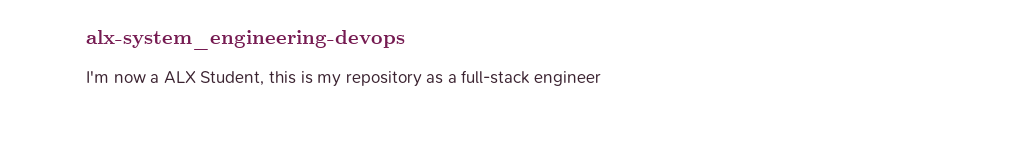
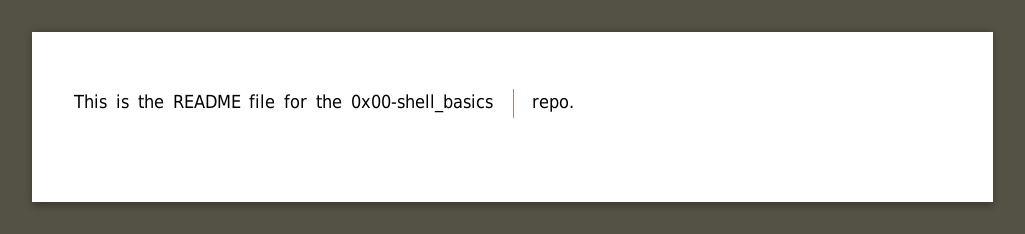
- alx-system_engineering-devops
- I'm now a ALX Student, this is my repository as a full-stack engineer
+ This is the README file for the 0x00-shell_basics repo.

